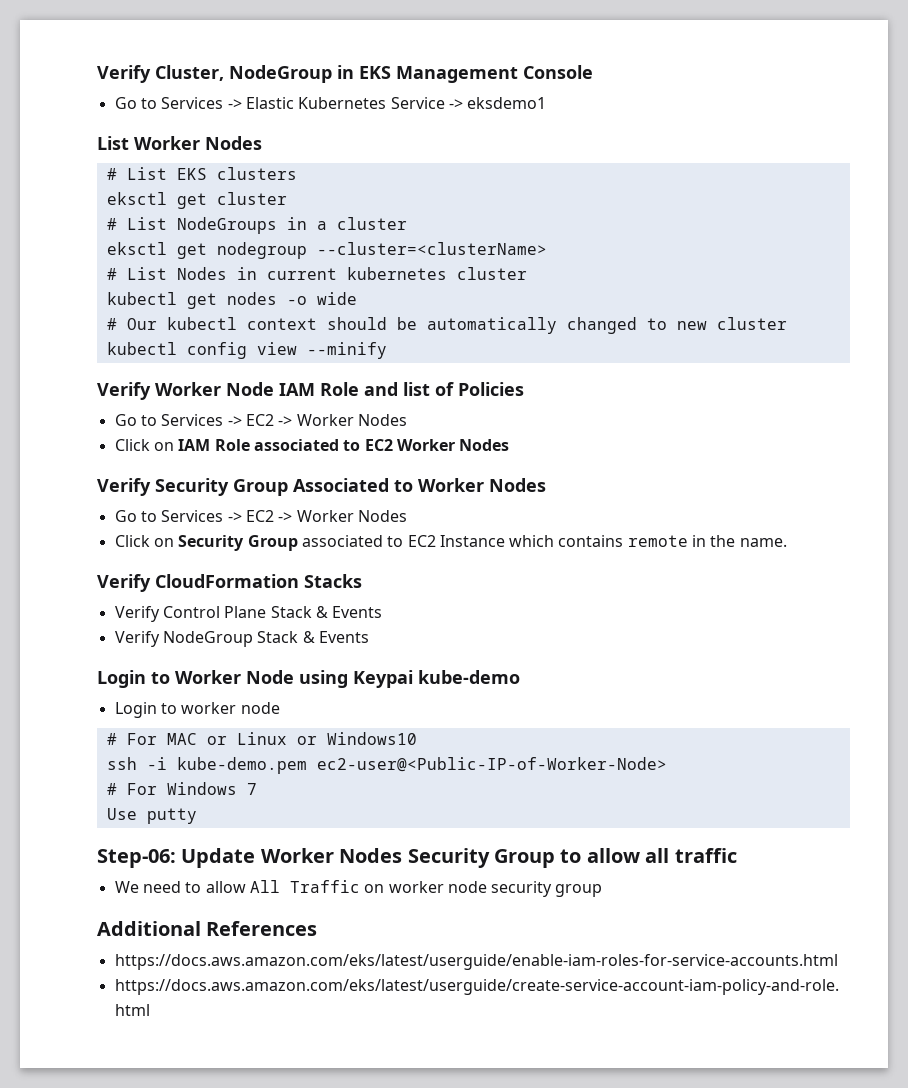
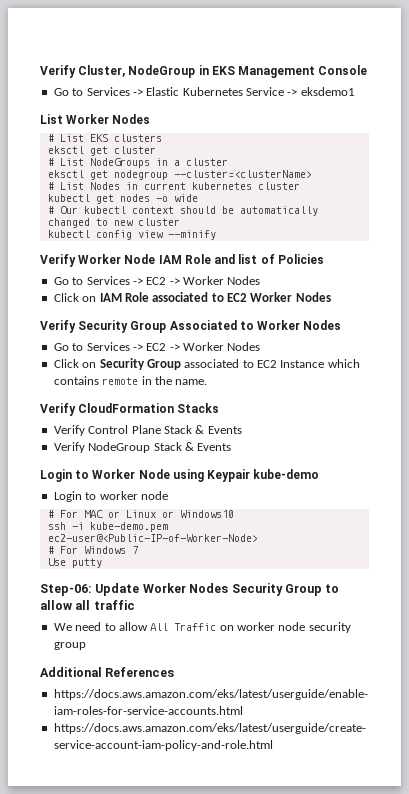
- Login to Worker Node using Keypai kube-demo
+ Login to Worker Node using Keypair kube-demo

